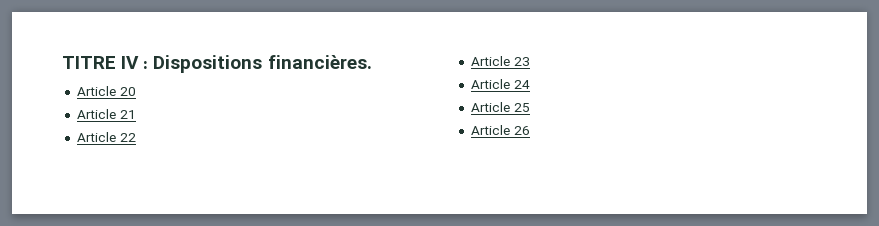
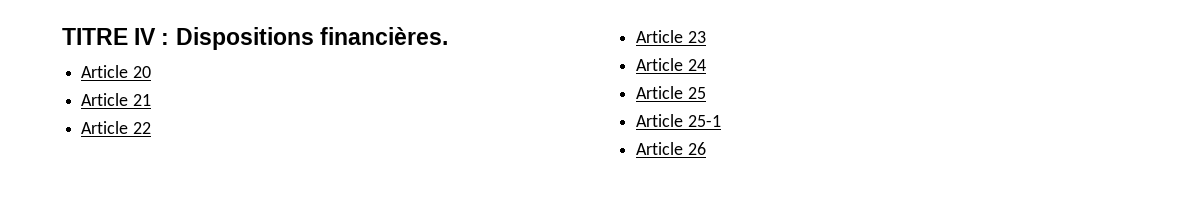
+ Article 25-1

